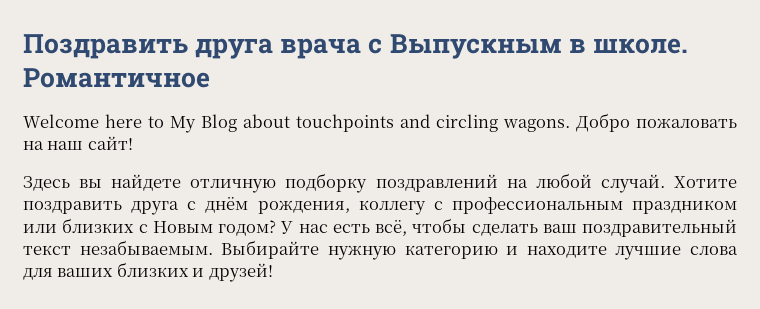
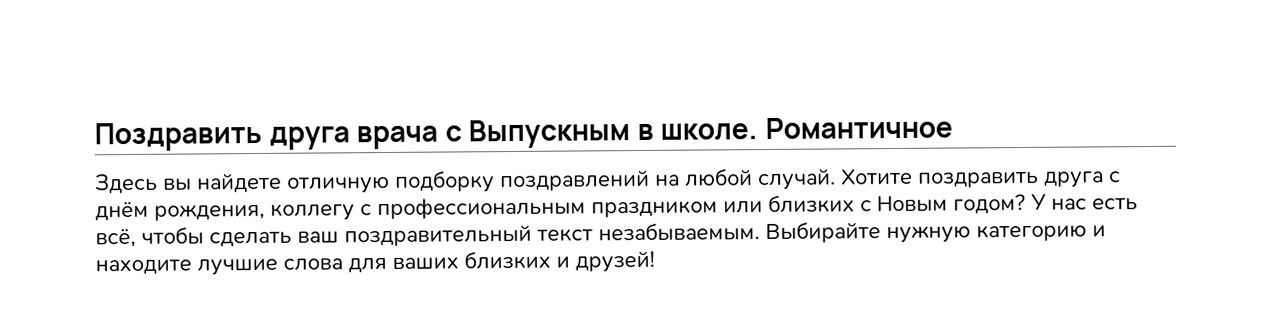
- Welcome here to My Blog about touchpoints and circling wagons. Добро пожаловать на наш сайт!

